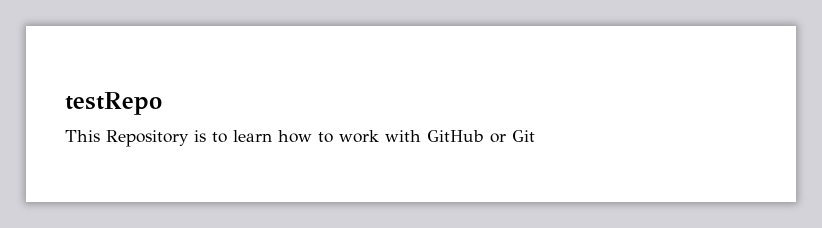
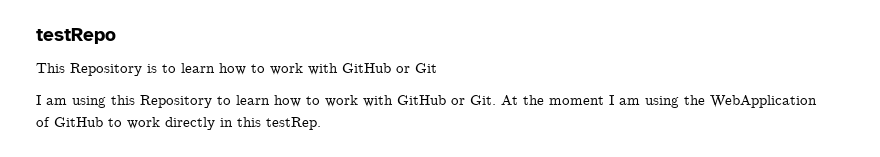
+ I am using this Repository to learn how to work with GitHub or Git. At the moment I am using the WebApplication of GitHub to work directly in this testRep.

